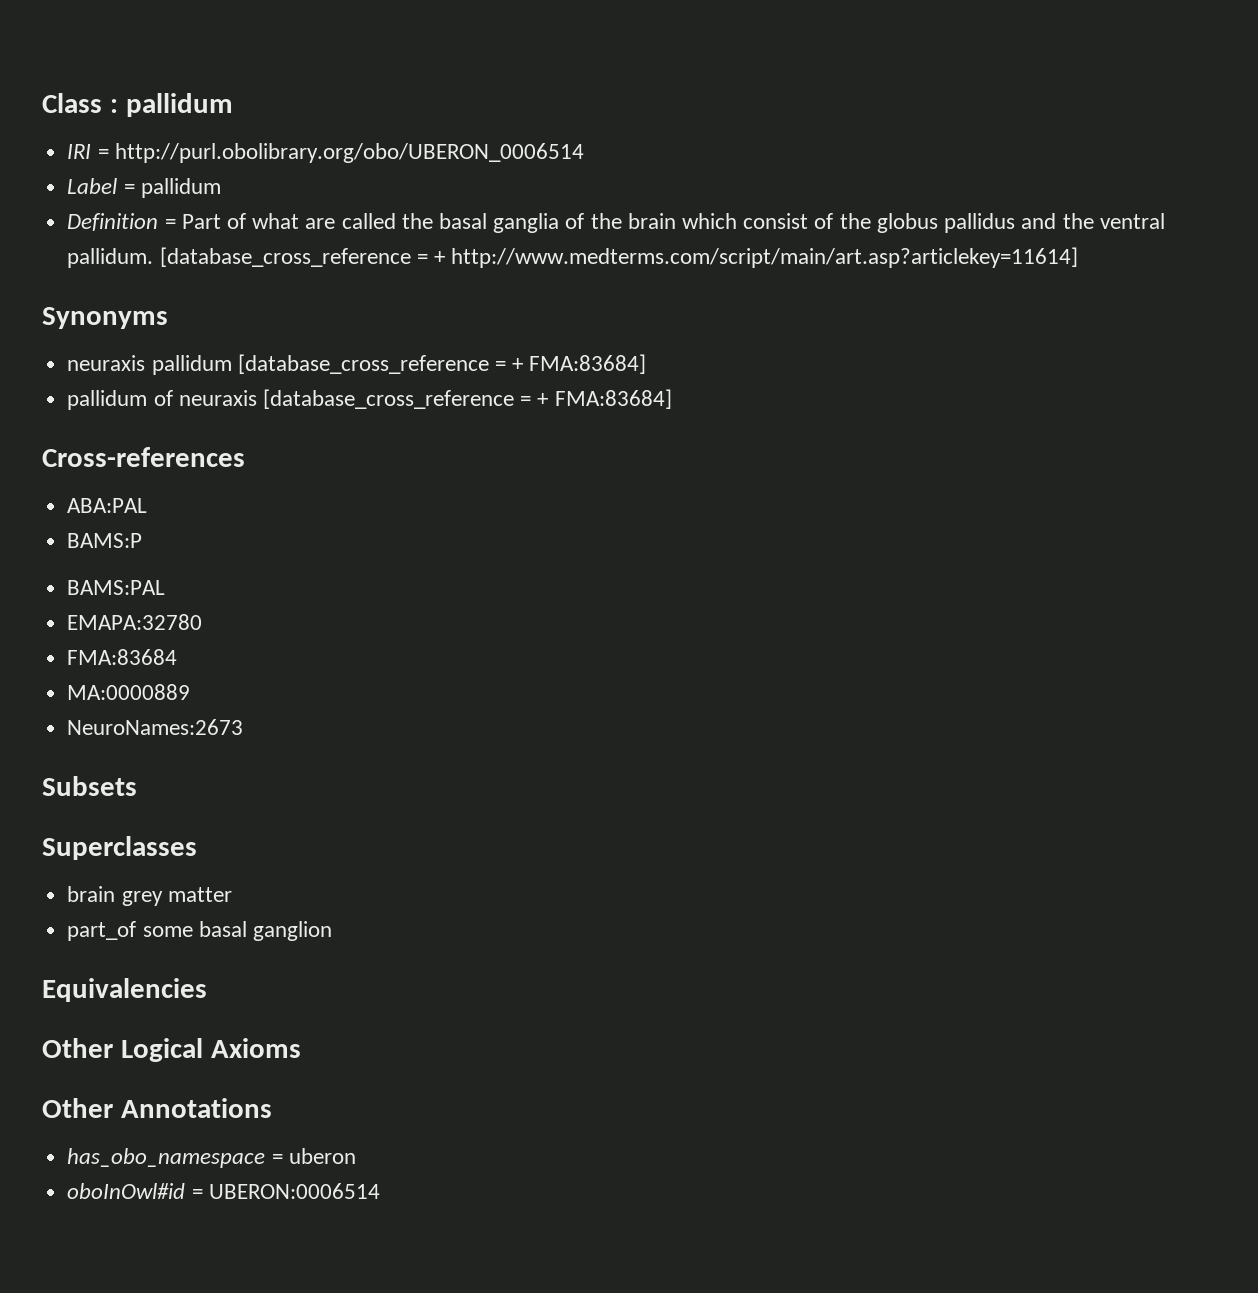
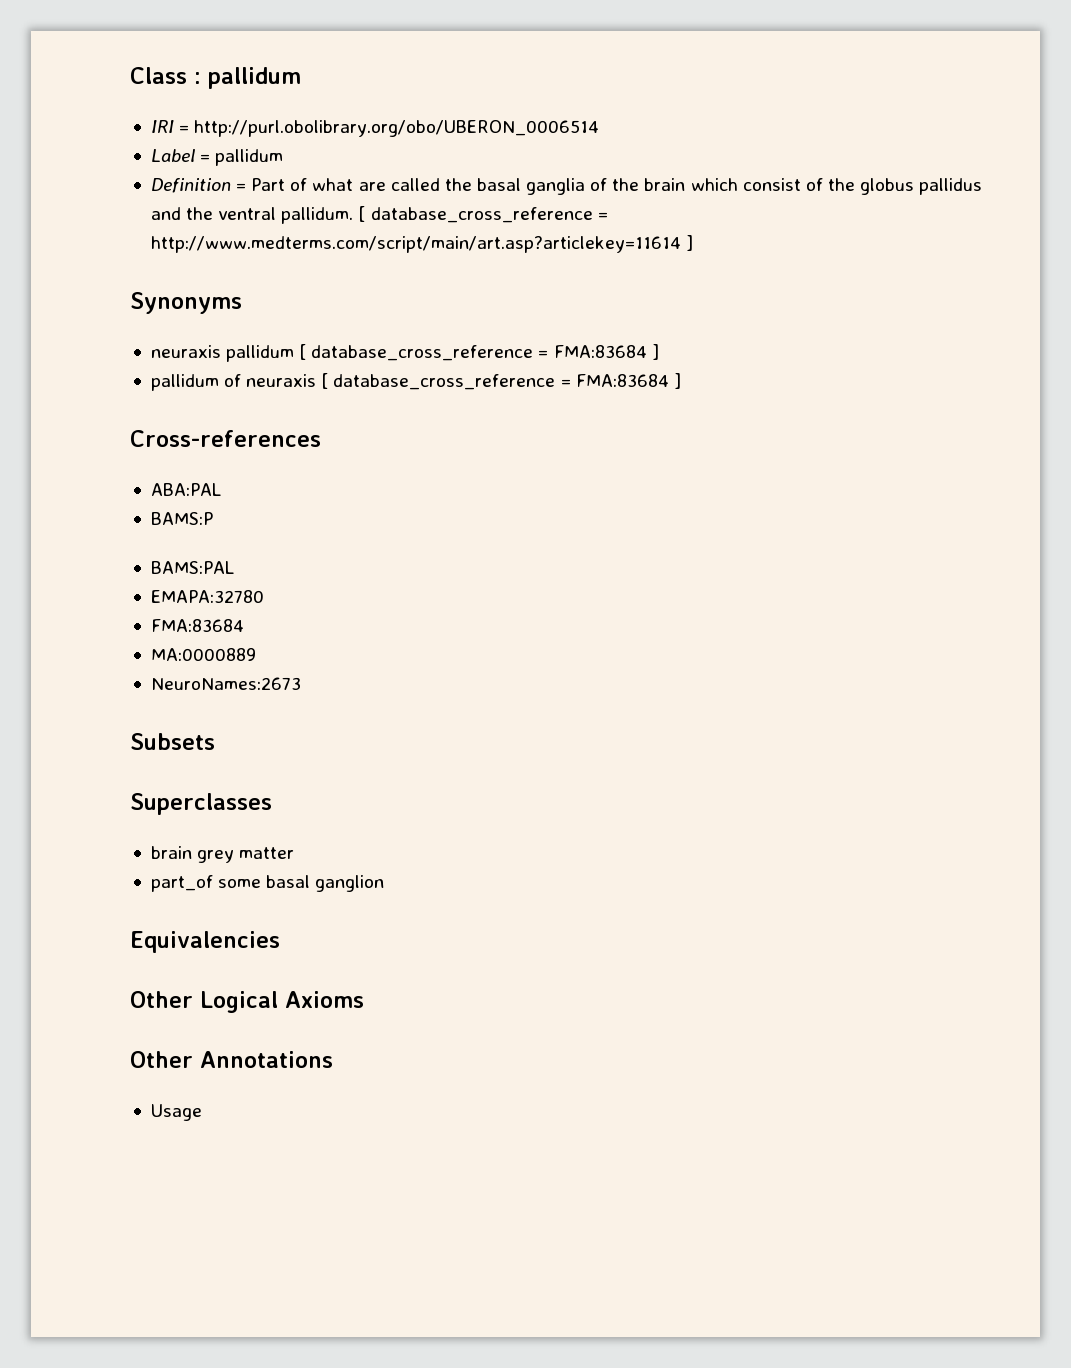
- [database_cross_reference = + http://www.medterms.com/script/main/art.asp?articlekey=11614]
+ [ database_cross_reference = http://www.medterms.com/script/main/art.asp?articlekey=11614 ]
  Synonyms
- neuraxis pallidum [database_cross_reference = + FMA:83684]
- pallidum of neuraxis [database_cross_reference = + FMA:83684]
+ neuraxis pallidum [ database_cross_reference = FMA:83684 ]
+ pallidum of neuraxis [ database_cross_reference = FMA:83684 ]
- has_obo_namespace = uberon
- oboInOwl#id = UBERON:0006514
+ Usage

